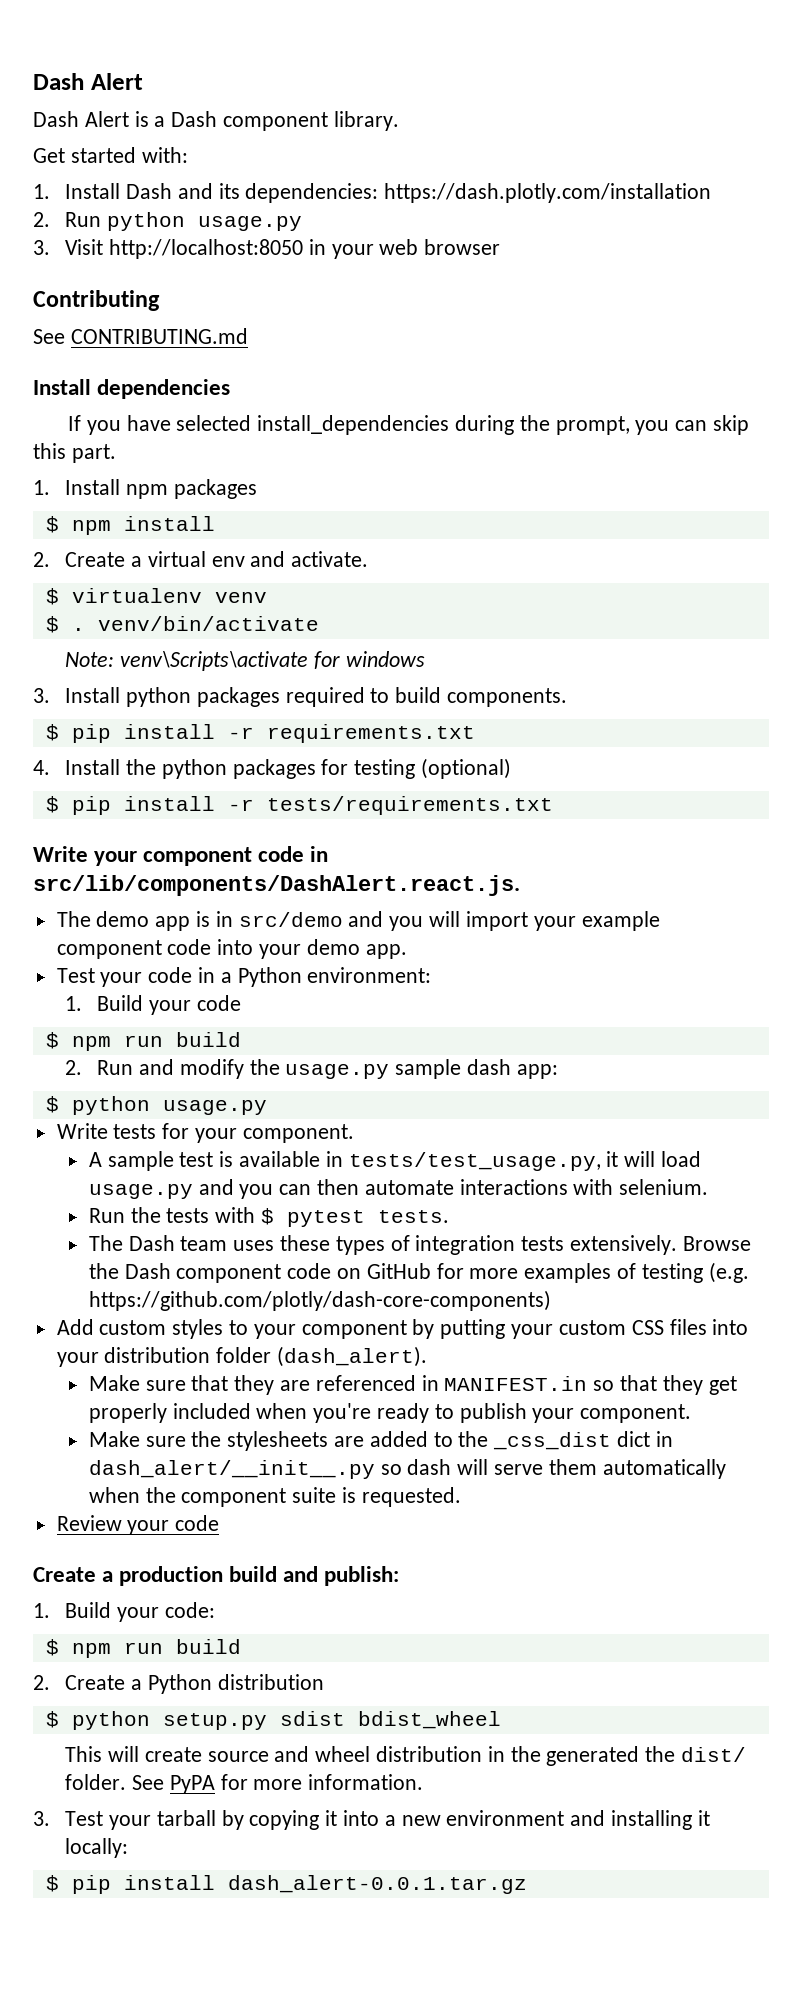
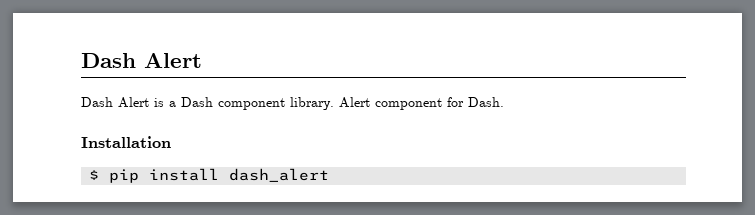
- Dash Alert is a Dash component library.
- Get started with:
- 1. Install Dash and its dependencies: https://dash.plotly.com/installation
- 2. Run python usage.py
- 3. Visit http://localhost:8050 in your web browser
- Contributing
- See CONTRIBUTING.md
- Install dependencies
- If you have selected install_dependencies during the prompt, you can skip this part.
- 1. Install npm packages
- $ npm install
- 2. Create a virtual env and activate.
- $ virtualenv venv
- $ . venv/bin/activate
- Note: venv\Scripts\activate for windows
- 3. Install python packages required to build components.
- $ pip install -r requirements.txt
- 4. Install the python packages for testing (optional)
- $ pip install -r tests/requirements.txt
- Write your component code in src/lib/components/DashAlert.react.js.
- The demo app is in src/demo and you will import your example component code into your demo app.
- Test your code in a Python environment:
- 1. Build your code
- $ npm run build
- 2. Run and modify the usage.py sample dash app:
- $ python usage.py
- Write tests for your component.
- A sample test is available in tests/test_usage.py, it will load usage.py and you can then automate interactions with selenium.
- Run the tests with $ pytest tests.
- The Dash team uses these types of integration tests extensively. Browse the Dash component code on GitHub for more examples of testing (e.g. https://github.com/plotly/dash-core-components)
- Add custom styles to your component by putting your custom CSS files into your distribution folder (dash_alert).
- Make sure that they are referenced in MANIFEST.in so that they get properly included when you're ready to publish your component.
- Make sure the stylesheets are added to the _css_dist dict in dash_alert/__init__.py so dash will serve them automatically when the component suite is requested.
- Review your code
- Create a production build and publish:
- 1. Build your code:
- $ npm run build
- 2. Create a Python distribution
- $ python setup.py sdist bdist_wheel
- This will create source and wheel distribution in the generated the dist/ folder. See PyPA for more information.
- 3. Test your tarball by copying it into a new environment and installing it locally:
- $ pip install dash_alert-0.0.1.tar.gz
+ Dash Alert is a Dash component library. Alert component for Dash.
+ Installation
+ $ pip install dash_alert

